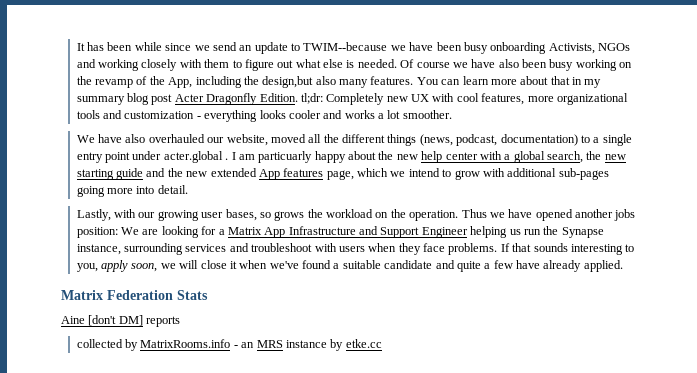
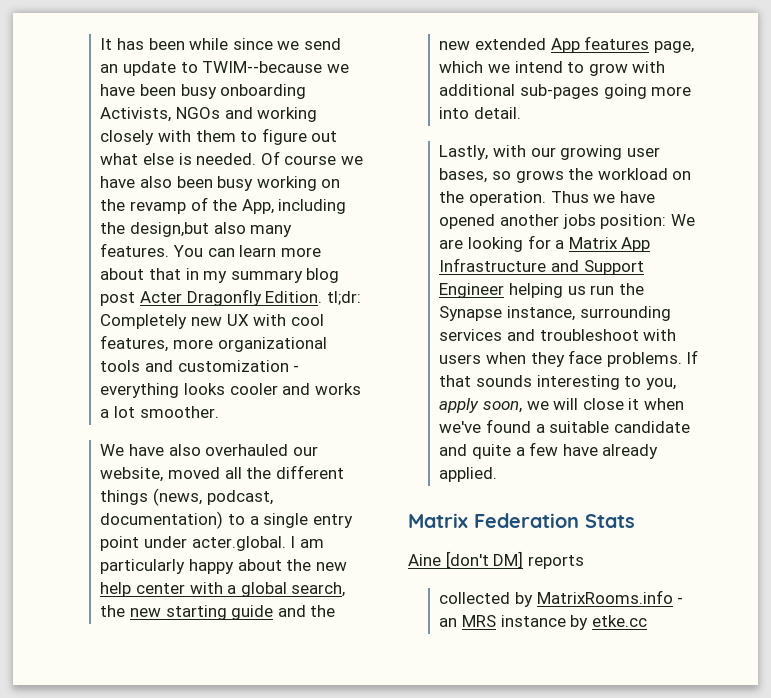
- We have also overhauled our website, moved all the different things (news, podcast, documentation) to a single entry point under acter.global . I am particuarly happy about the new help center with a global search, the new starting guide and the new extended App features page, which we intend to grow with additional sub-pages going more into detail.
+ We have also overhauled our website, moved all the different things (news, podcast, documentation) to a single entry point under acter.global. I am particularly happy about the new help center with a global search, the new starting guide and the new extended App features page, which we intend to grow with additional sub-pages going more into detail.

